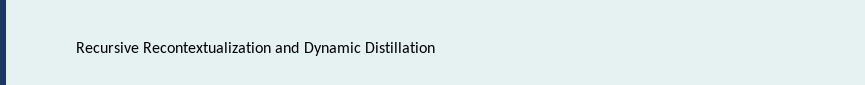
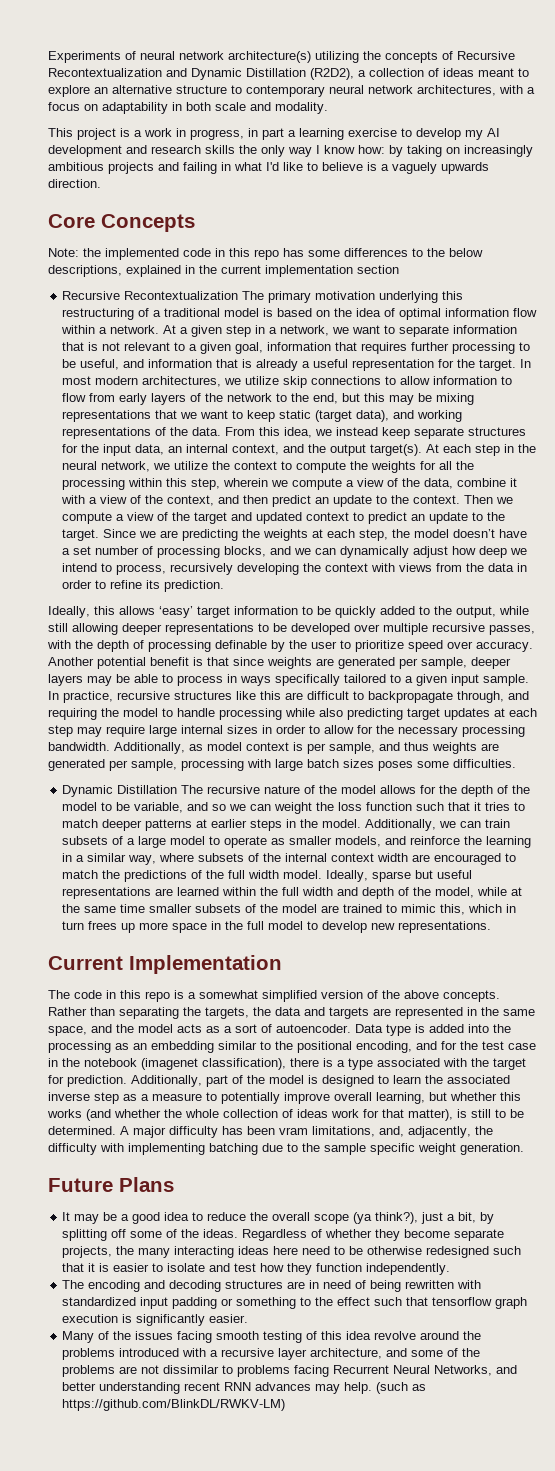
- Recursive Recontextualization and Dynamic Distillation
+ Experiments of neural network architecture(s) utilizing the concepts of Recursive Recontextualization and Dynamic Distillation (R2D2), a collection of ideas meant to explore an alternative structure to contemporary neural network architectures, with a focus on adaptability in both scale and modality.
+ This project is a work in progress, in part a learning exercise to develop my AI development and research skills the only way I know how: by taking on increasingly ambitious projects and failing in what I'd like to believe is a vaguely upwards direction.
+ Core Concepts
+ Note: the implemented code in this repo has some differences to the below descriptions, explained in the current implementation section
+ Recursive Recontextualization The primary motivation underlying this restructuring of a traditional model is based on the idea of optimal information flow within a network. At a given step in a network, we want to separate information that is not relevant to a given goal, information that requires further processing to be useful, and information that is already a useful representation for the target. In most modern architectures, we utilize skip connections to allow information to flow from early layers of the network to the end, but this may be mixing representations that we want to keep static (target data), and working representations of the data. From this idea, we instead keep separate structures for the input data, an internal context, and the output target(s). At each step in the neural network, we utilize the context to compute the weights for all the processing within this step, wherein we compute a view of the data, combine it with a view of the context, and then predict an update to the context. Then we compute a view of the target and updated context to predict an update to the target. Since we are predicting the weights at each step, the model doesn’t have a set number of processing blocks, and we can dynamically adjust how deep we intend to process, recursively developing the context with views from the data in order to refine its prediction.
+ Ideally, this allows ‘easy’ target information to be quickly added to the output, while still allowing deeper representations to be developed over multiple recursive passes, with the depth of processing definable by the user to prioritize speed over accuracy. Another potential benefit is that since weights are generated per sample, deeper layers may be able to process in ways specifically tailored to a given input sample. In practice, recursive structures like this are difficult to backpropagate through, and requiring the model to handle processing while also predicting target updates at each step may require large internal sizes in order to allow for the necessary processing bandwidth. Additionally, as model context is per sample, and thus weights are generated per sample, processing with large batch sizes poses some difficulties.
+ Dynamic Distillation The recursive nature of the model allows for the depth of the model to be variable, and so we can weight the loss function such that it tries to match deeper patterns at earlier steps in the model. Additionally, we can train subsets of a large model to operate as smaller models, and reinforce the learning in a similar way, where subsets of the internal context width are encouraged to match the predictions of the full width model. Ideally, sparse but useful representations are learned within the full width and depth of the model, while at the same time smaller subsets of the model are trained to mimic this, which in turn frees up more space in the full model to develop new representations.
+ Current Implementation
+ The code in this repo is a somewhat simplified version of the above concepts. Rather than separating the targets, the data and targets are represented in the same space, and the model acts as a sort of autoencoder. Data type is added into the processing as an embedding similar to the positional encoding, and for the test case in the notebook (imagenet classification), there is a type associated with the target for prediction. Additionally, part of the model is designed to learn the associated inverse step as a measure to potentially improve overall learning, but whether this works (and whether the whole collection of ideas work for that matter), is still to be determined. A major difficulty has been vram limitations, and, adjacently, the difficulty with implementing batching due to the sample specific weight generation.
+ Future Plans
+ It may be a good idea to reduce the overall scope (ya think?), just a bit, by splitting off some of the ideas. Regardless of whether they become separate projects, the many interacting ideas here need to be otherwise redesigned such that it is easier to isolate and test how they function independently.
+ The encoding and decoding structures are in need of being rewritten with standardized input padding or something to the effect such that tensorflow graph execution is significantly easier.
+ Many of the issues facing smooth testing of this idea revolve around the problems introduced with a recursive layer architecture, and some of the problems are not dissimilar to problems facing Recurrent Neural Networks, and better understanding recent RNN advances may help. (such as https://github.com/BlinkDL/RWKV-LM)

